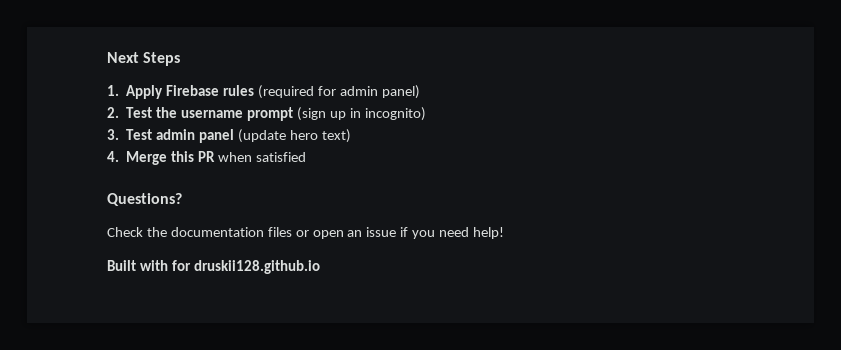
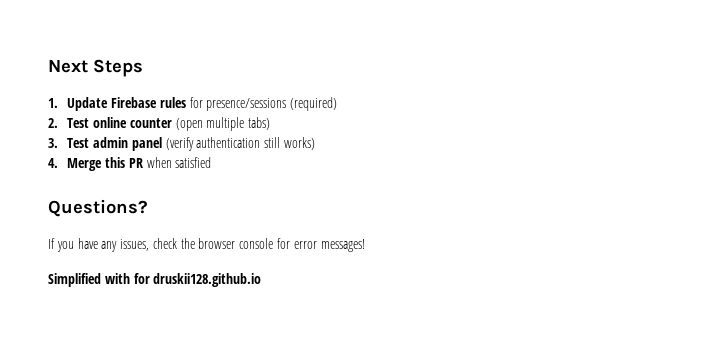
- 1. Apply Firebase rules (required for admin panel)
- 2. Test the username prompt (sign up in incognito)
+ 1. Update Firebase rules for presence/sessions (required)
+ 2. Test online counter (open multiple tabs)
- 3. Test admin panel (update hero text)
+ 3. Test admin panel (verify authentication still works)
- Check the documentation files or open an issue if you need help!
- Built with for druskii128.github.io
+ If you have any issues, check the browser console for error messages!
+ Simplified with for druskii128.github.io

